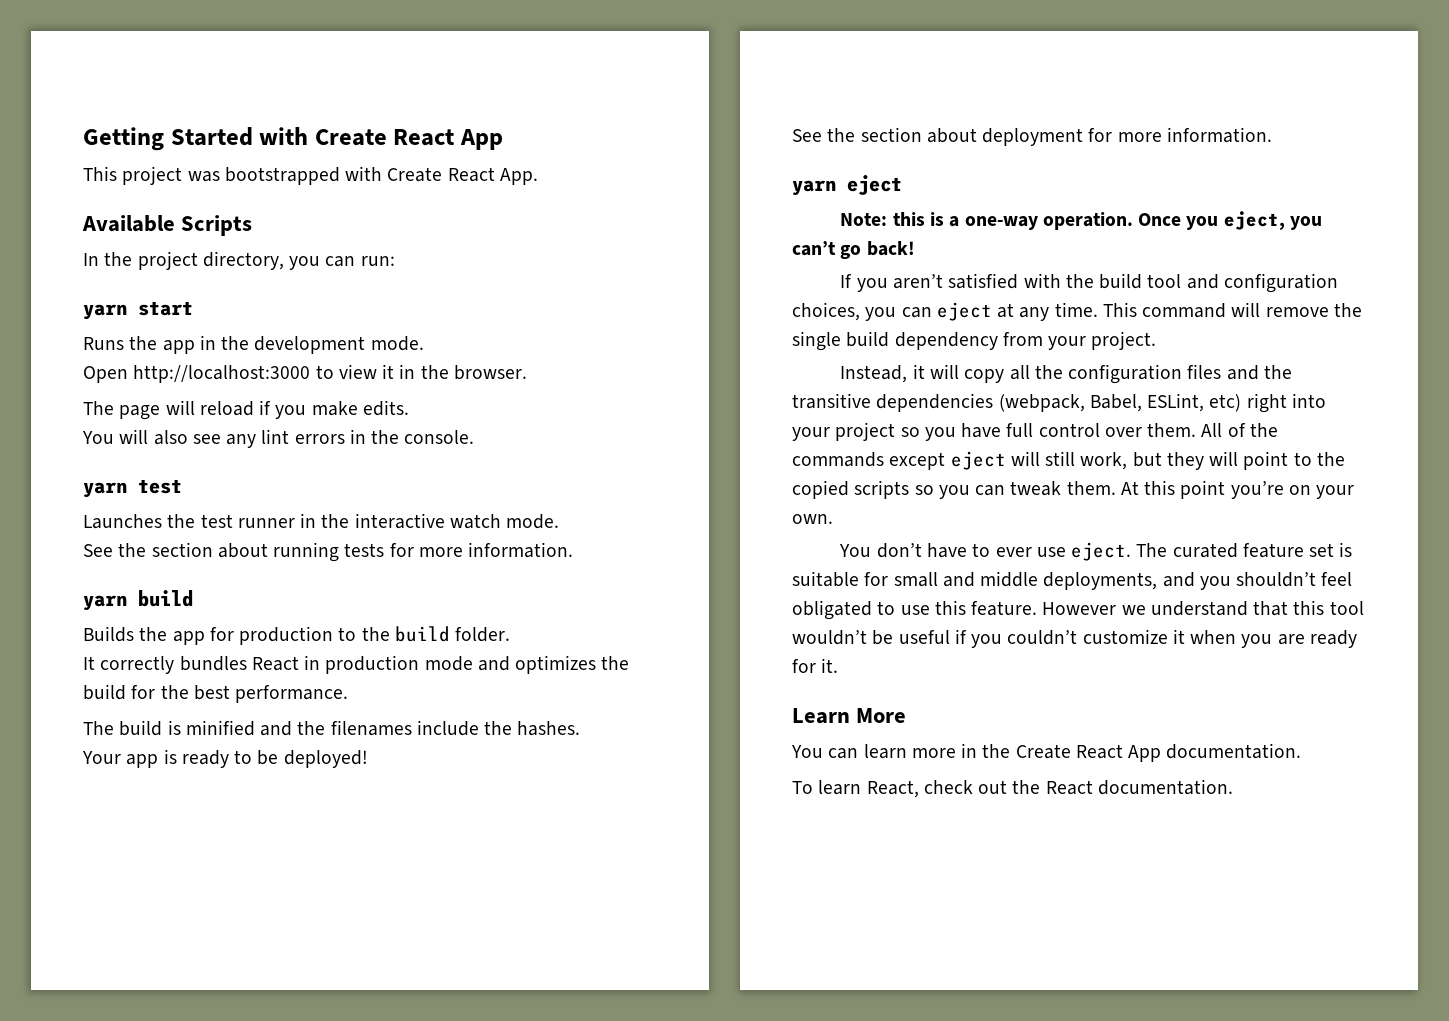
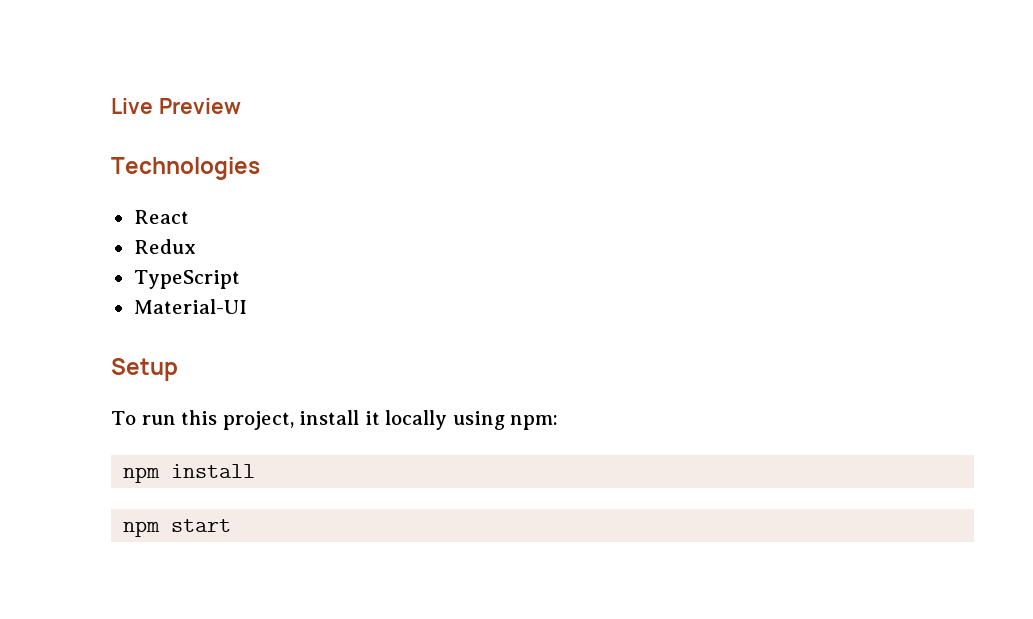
- Getting Started with Create React App
- This project was bootstrapped with Create React App.
- Available Scripts
- In the project directory, you can run:
- yarn start
- Runs the app in the development mode.
- Open http://localhost:3000 to view it in the browser.
- The page will reload if you make edits.
- You will also see any lint errors in the console.
- yarn test
- Launches the test runner in the interactive watch mode.
- See the section about running tests for more information.
- yarn build
- Builds the app for production to the build folder.
- It correctly bundles React in production mode and optimizes the build for the best performance.
- The build is minified and the filenames include the hashes.
- Your app is ready to be deployed!
- See the section about deployment for more information.
- yarn eject
- Note: this is a one-way operation. Once you eject, you can’t go back!
- If you aren’t satisfied with the build tool and configuration choices, you can eject at any time. This command will remove the single build dependency from your project.
- Instead, it will copy all the configuration files and the transitive dependencies (webpack, Babel, ESLint, etc) right into your project so you have full control over them. All of the commands except eject will still work, but they will point to the copied scripts so you can tweak them. At this point you’re on your own.
- You don’t have to ever use eject. The curated feature set is suitable for small and middle deployments, and you shouldn’t feel obligated to use this feature. However we understand that this tool wouldn’t be useful if you couldn’t customize it when you are ready for it.
- Learn More
- You can learn more in the Create React App documentation.
- To learn React, check out the React documentation.
+ Live Preview
+ Technologies
+ React
+ Redux
+ TypeScript
+ Material-UI
+ Setup
+ To run this project, install it locally using npm:
+ npm install
+ npm start

